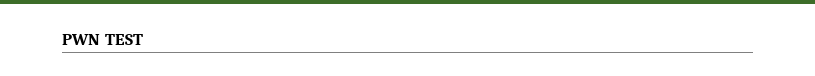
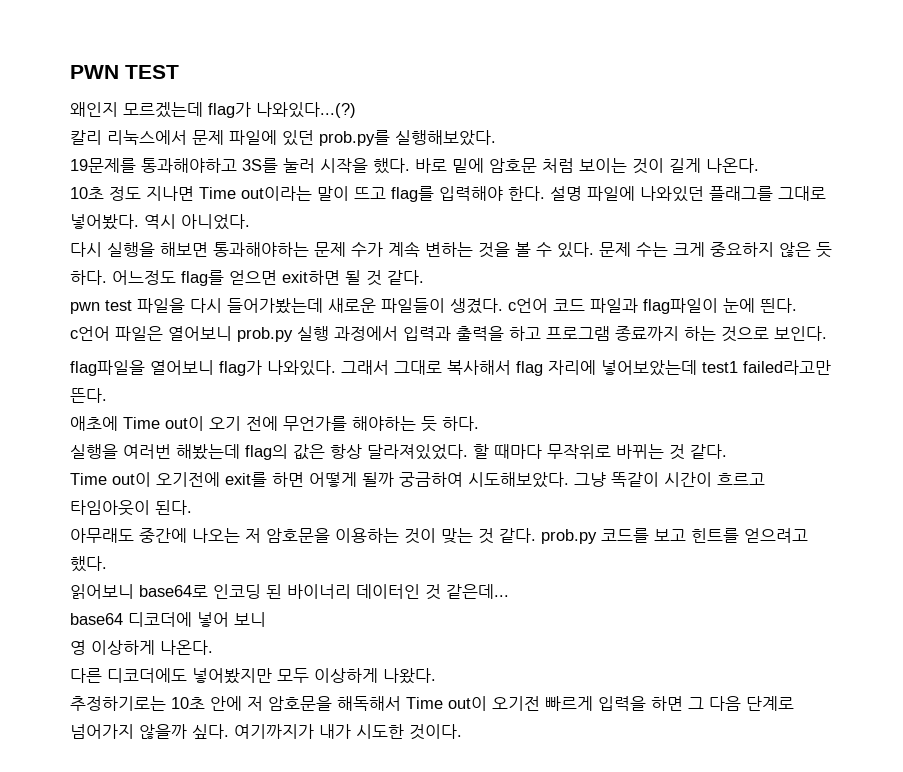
+ 왜인지 모르겠는데 flag가 나와있다...(?)
+ 칼리 리눅스에서 문제 파일에 있던 prob.py를 실행해보았다.
+ 19문제를 통과해야하고 3S를 눌러 시작을 했다. 바로 밑에 암호문 처럼 보이는 것이 길게 나온다.
+ 10초 정도 지나면 Time out이라는 말이 뜨고 flag를 입력해야 한다. 설명 파일에 나와있던 플래그를 그대로 넣어봤다. 역시 아니었다.
+ 다시 실행을 해보면 통과해야하는 문제 수가 계속 변하는 것을 볼 수 있다. 문제 수는 크게 중요하지 않은 듯 하다. 어느정도 flag를 얻으면 exit하면 될 것 같다.
+ pwn test 파일을 다시 들어가봤는데 새로운 파일들이 생겼다. c언어 코드 파일과 flag파일이 눈에 띈다. c언어 파일은 열어보니 prob.py 실행 과정에서 입력과 출력을 하고 프로그램 종료까지 하는 것으로 보인다.
+ flag파일을 열어보니 flag가 나와있다. 그래서 그대로 복사해서 flag 자리에 넣어보았는데 test1 failed라고만 뜬다.
+ 애초에 Time out이 오기 전에 무언가를 해야하는 듯 하다.
+ 실행을 여러번 해봤는데 flag의 값은 항상 달라져있었다. 할 때마다 무작위로 바뀌는 것 같다.
+ Time out이 오기전에 exit를 하면 어떻게 될까 궁금하여 시도해보았다. 그냥 똑같이 시간이 흐르고 타임아웃이 된다.
+ 아무래도 중간에 나오는 저 암호문을 이용하는 것이 맞는 것 같다. prob.py 코드를 보고 힌트를 얻으려고 했다.
+ 읽어보니 base64로 인코딩 된 바이너리 데이터인 것 같은데...
+ base64 디코더에 넣어 보니
+ 영 이상하게 나온다.
+ 다른 디코더에도 넣어봤지만 모두 이상하게 나왔다.
+ 추정하기로는 10초 안에 저 암호문을 해독해서 Time out이 오기전 빠르게 입력을 하면 그 다음 단계로 넘어가지 않을까 싶다. 여기까지가 내가 시도한 것이다.

